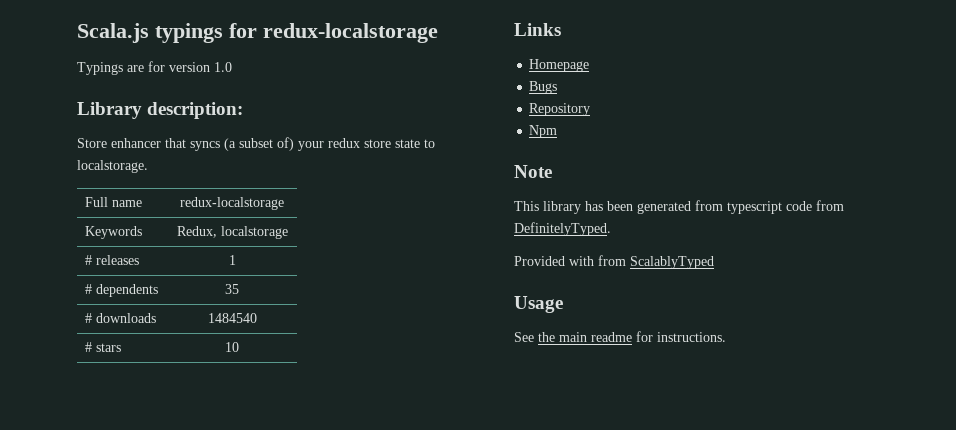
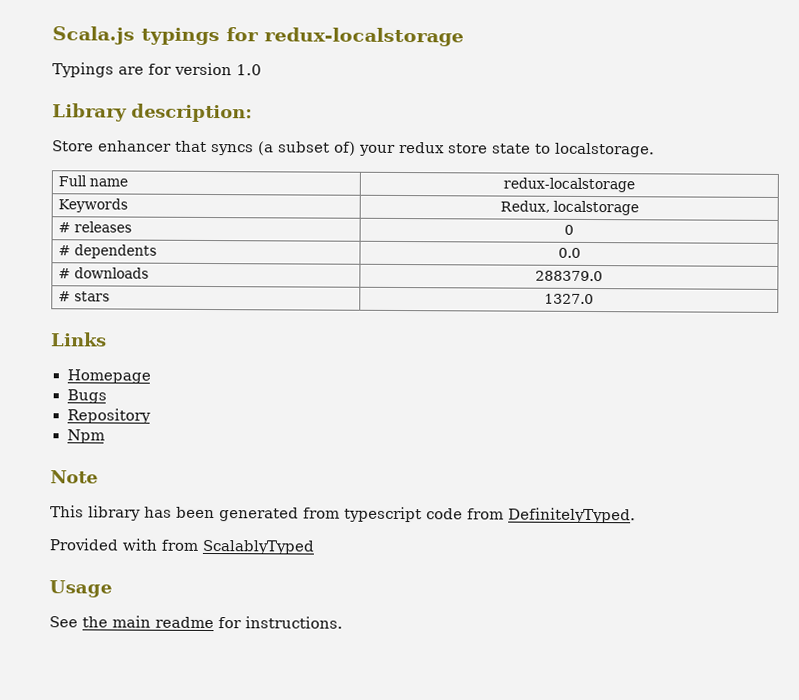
- # releases | 1
+ # releases | 0
- # dependents | 35
+ # dependents | 0.0
- # downloads | 1484540
+ # downloads | 288379.0
- # stars | 10
+ # stars | 1327.0

